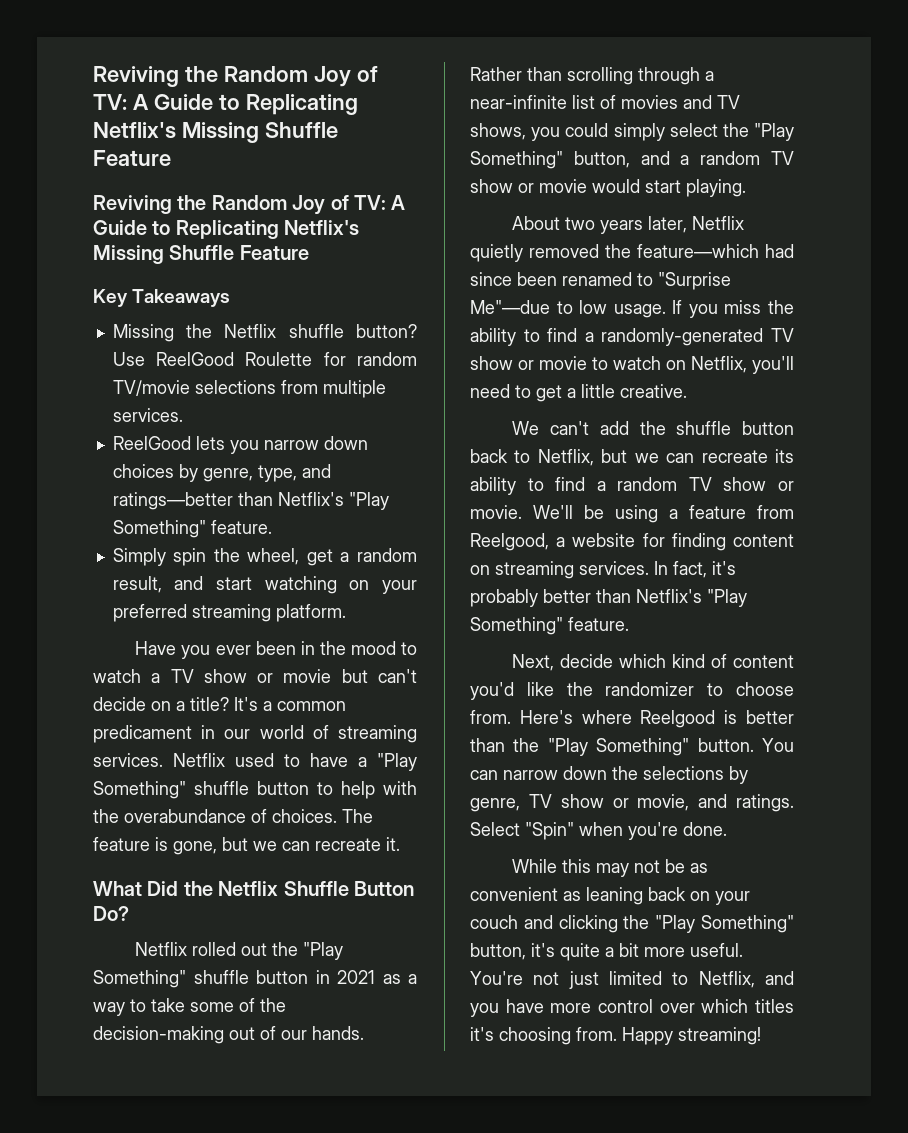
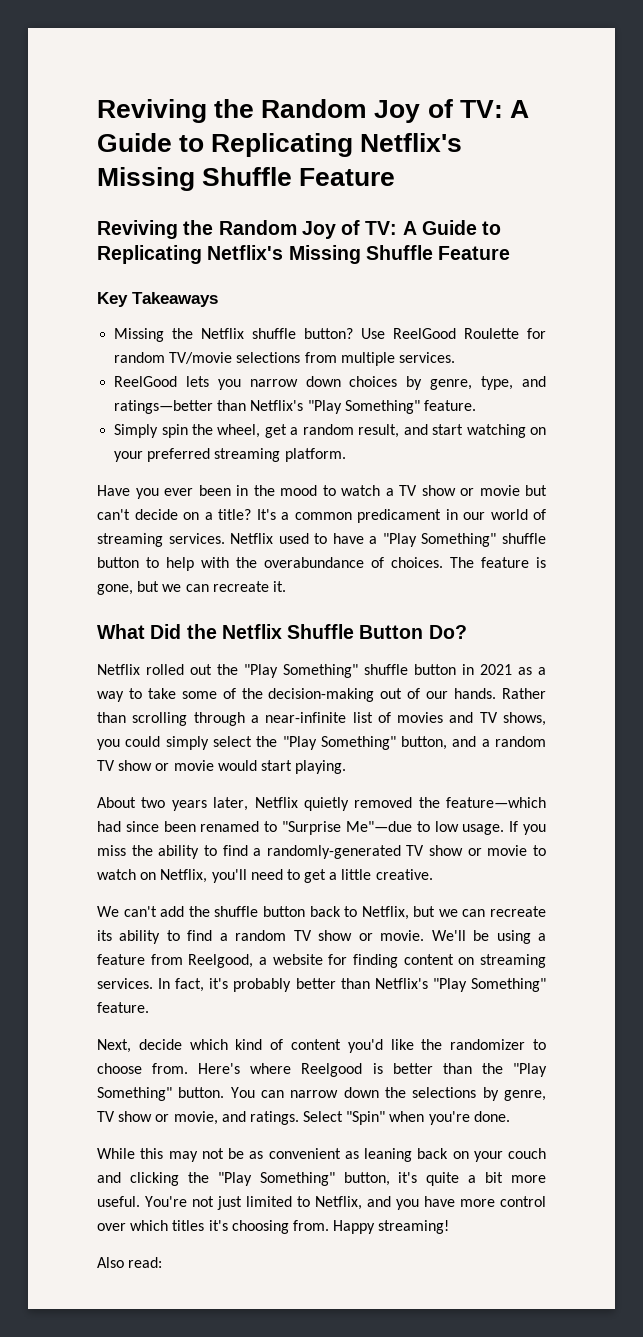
+ Also read:

